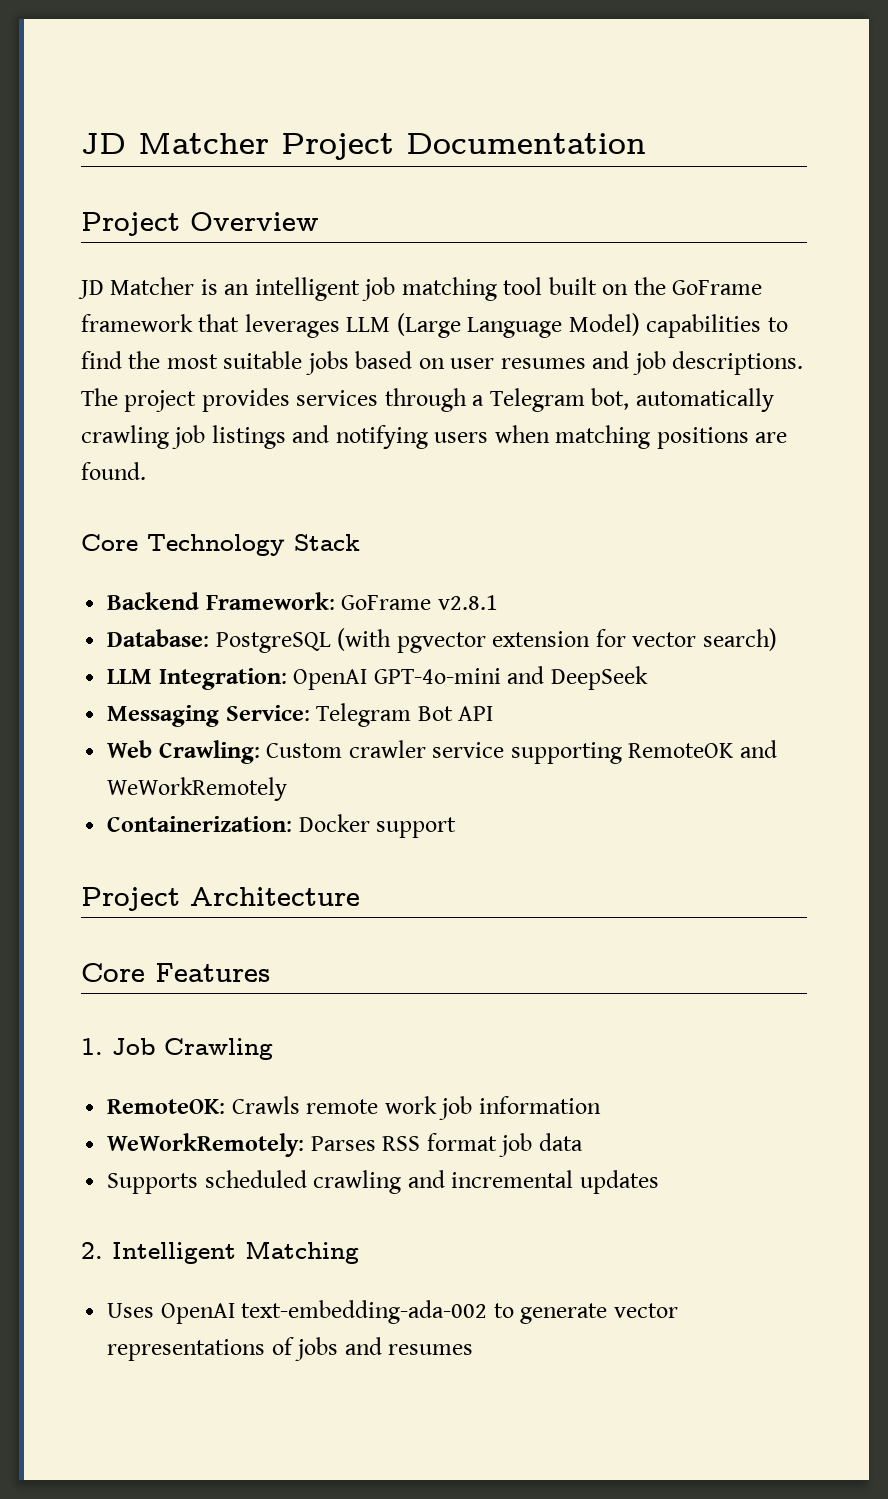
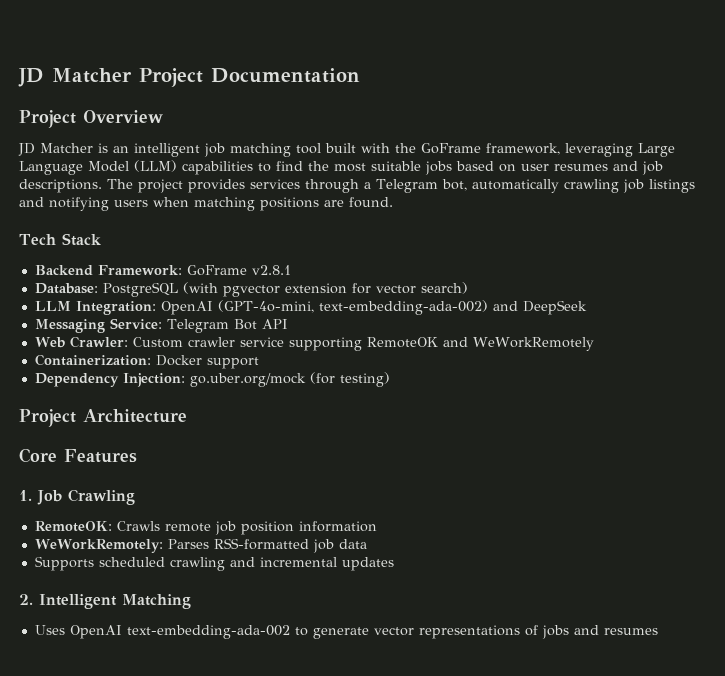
- JD Matcher is an intelligent job matching tool built on the GoFrame framework that leverages LLM (Large Language Model) capabilities to find the most suitable jobs based on user resumes and job descriptions.
+ JD Matcher is an intelligent job matching tool built with the GoFrame framework, leveraging Large Language Model (LLM) capabilities to find the most suitable jobs based on user resumes and job descriptions.
- Core Technology Stack
+ Tech Stack
- LLM Integration: OpenAI GPT-4o-mini and DeepSeek
+ LLM Integration: OpenAI (GPT-4o-mini, text-embedding-ada-002) and DeepSeek
- Web Crawling: Custom crawler service supporting RemoteOK and WeWorkRemotely
+ Web Crawler: Custom crawler service supporting RemoteOK and WeWorkRemotely
+ Dependency Injection: go.uber.org/mock (for testing)
- RemoteOK: Crawls remote work job information
+ RemoteOK: Crawls remote job position information
- WeWorkRemotely: Parses RSS format job data
+ WeWorkRemotely: Parses RSS-formatted job data

